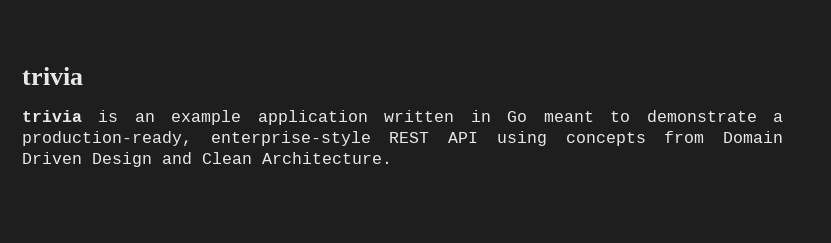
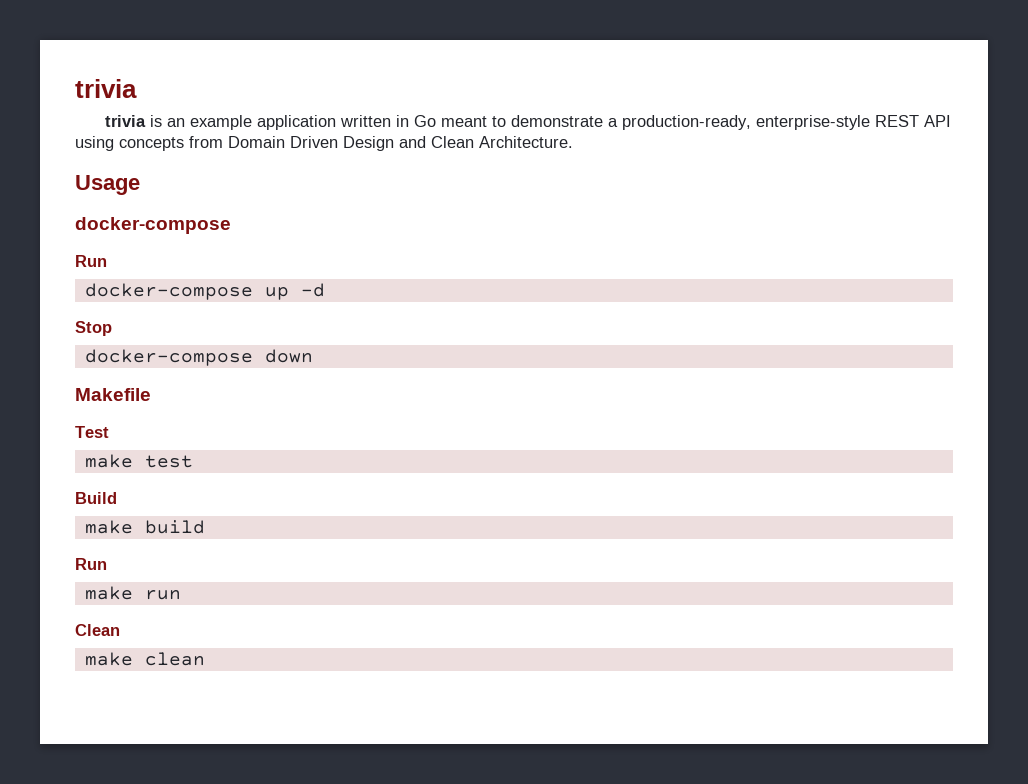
+ Usage
+ docker-compose
+ Run
+ docker-compose up -d
+ Stop
+ docker-compose down
+ Makefile
+ Test
+ make test
+ Build
+ make build
+ Run
+ make run
+ Clean
+ make clean

